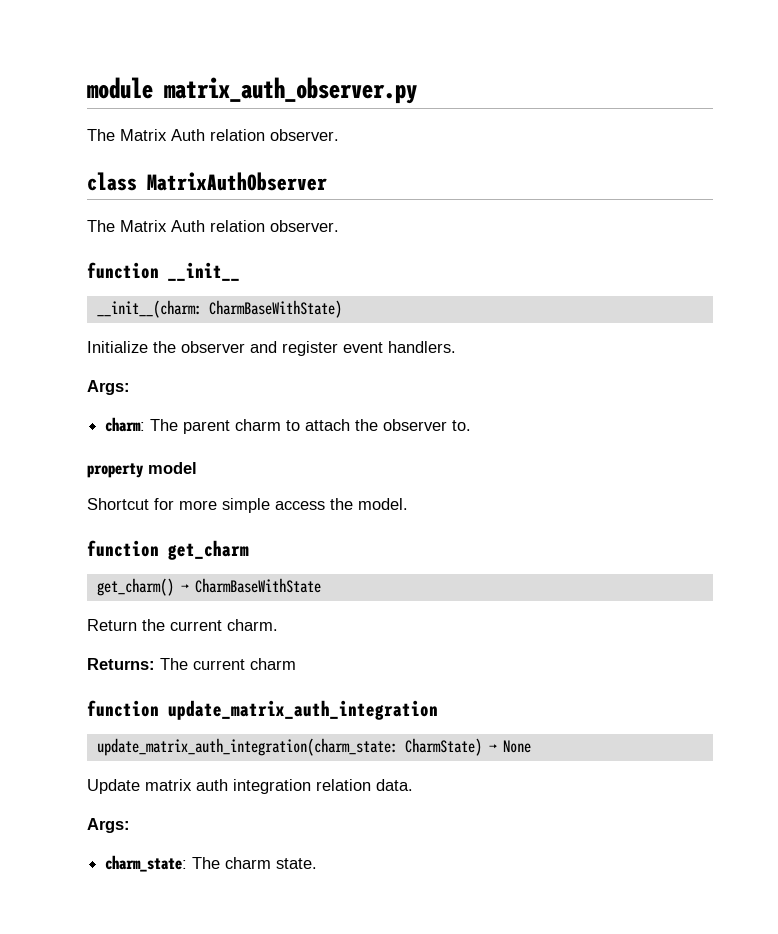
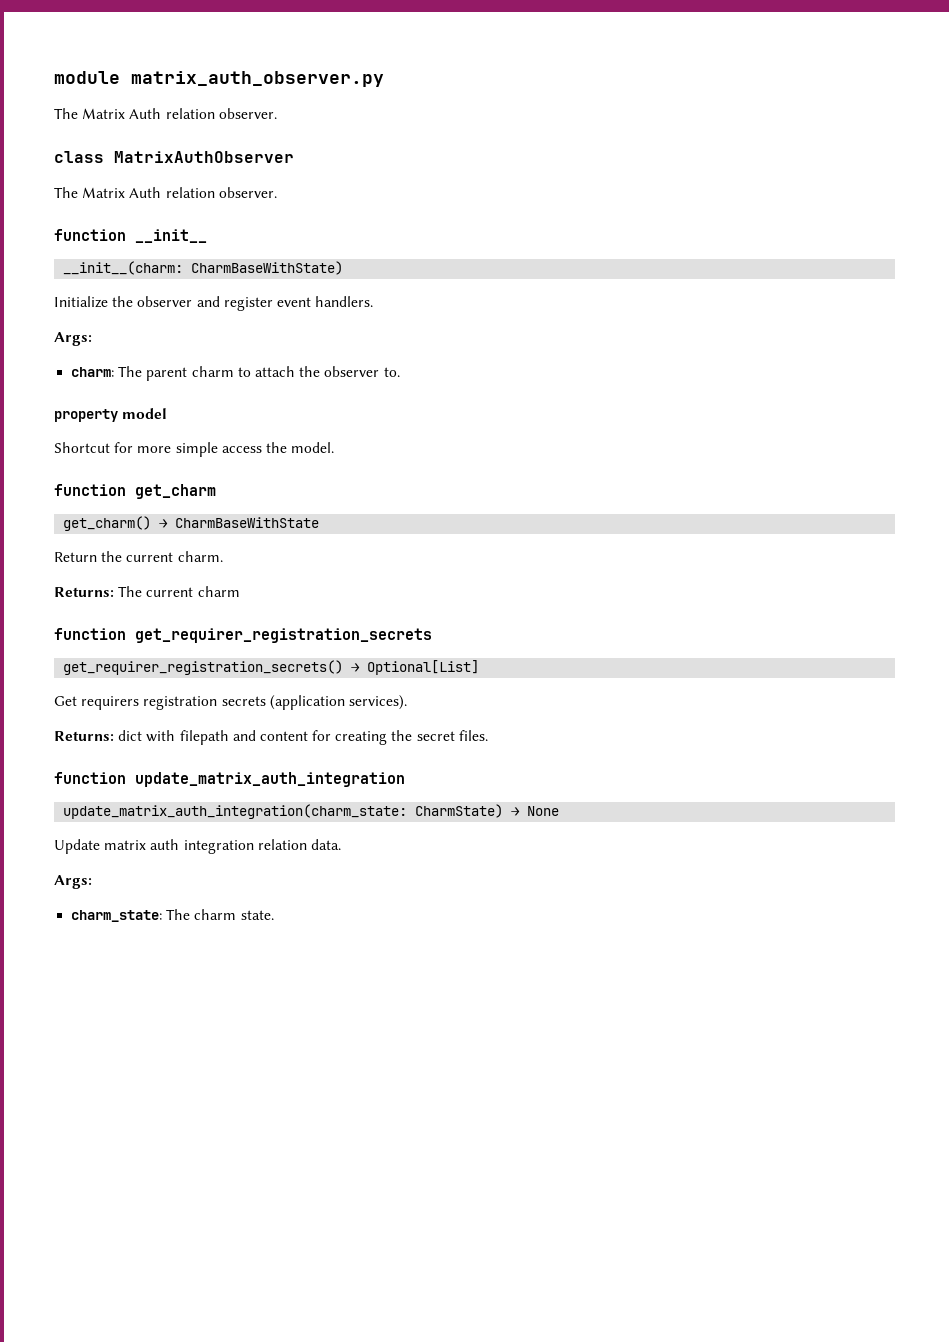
+ function get_requirer_registration_secrets
+ get_requirer_registration_secrets() → Optional[List]
+ Get requirers registration secrets (application services).
+ Returns: dict with filepath and content for creating the secret files.

